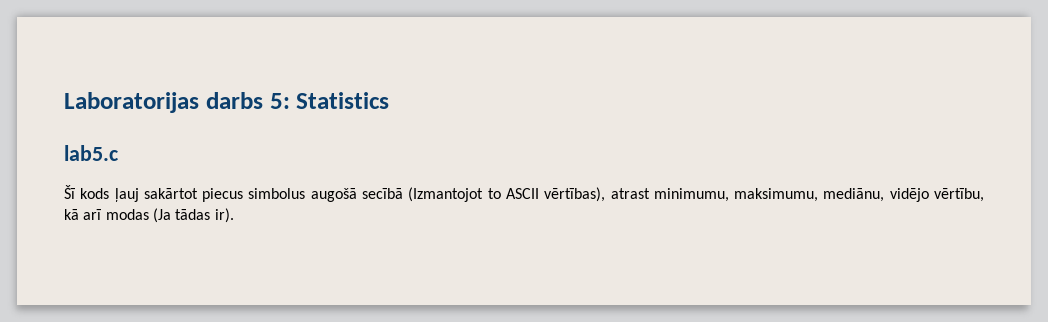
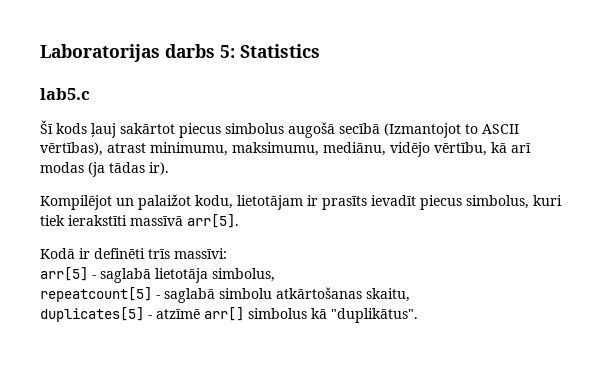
- Šī kods ļauj sakārtot piecus simbolus augošā secībā (Izmantojot to ASCII vērtības), atrast minimumu, maksimumu, mediānu, vidējo vērtību, kā arī modas (Ja tādas ir).
+ Šī kods ļauj sakārtot piecus simbolus augošā secībā (Izmantojot to ASCII vērtības), atrast minimumu, maksimumu, mediānu, vidējo vērtību, kā arī modas (ja tādas ir).
+ Kompilējot un palaižot kodu, lietotājam ir prasīts ievadīt piecus simbolus, kuri tiek ierakstīti massīvā arr[5].
+ Kodā ir definēti trīs massīvi:
+ arr[5] - saglabā lietotāja simbolus,
+ repeatcount[5] - saglabā simbolu atkārtošanas skaitu,
+ duplicates[5] - atzīmē arr[] simbolus kā "duplikātus".

